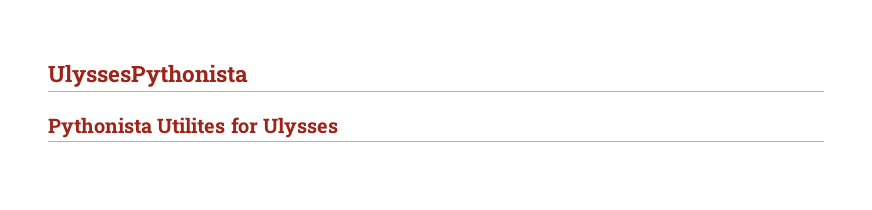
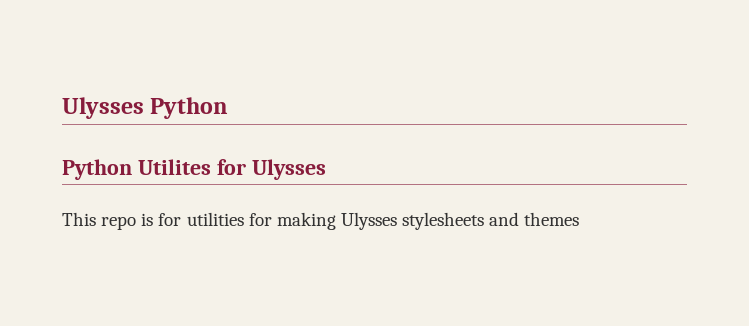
- UlyssesPythonista
- Pythonista Utilites for Ulysses
+ Ulysses Python
+ Python Utilites for Ulysses
+ This repo is for utilities for making Ulysses stylesheets and themes

